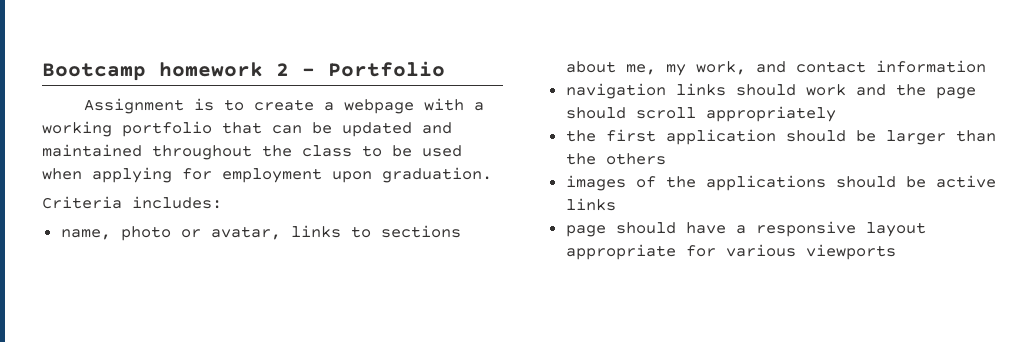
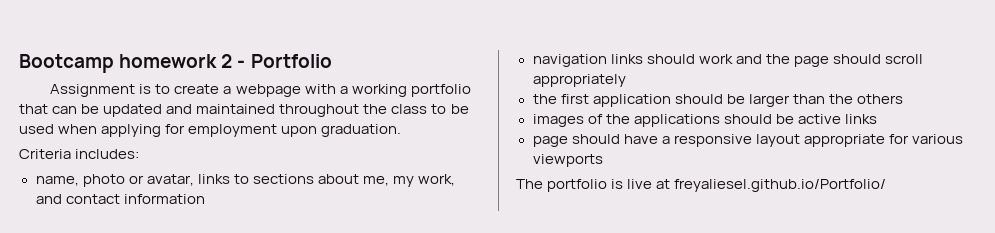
+ The portfolio is live at freyaliesel.github.io/Portfolio/

